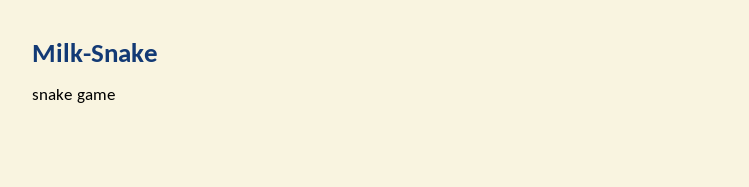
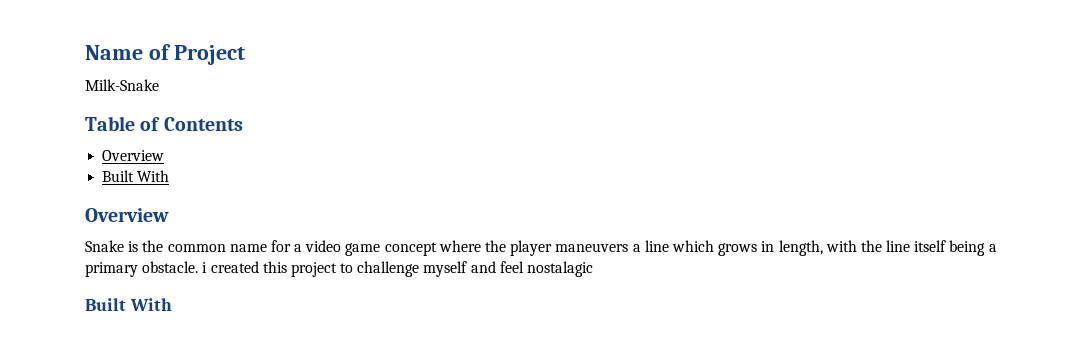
+ Name of Project
  Milk-Snake
- snake game
+ Table of Contents
+ Overview
+ Built With
+ Overview
+ Snake is the common name for a video game concept where the player maneuvers a line which grows in length, with the line itself being a primary obstacle. i created this project to challenge myself and feel nostalagic
+ Built With

